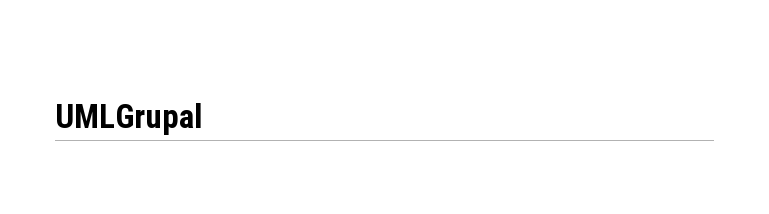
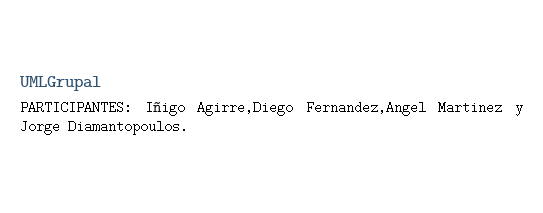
+ PARTICIPANTES: Iñigo Agirre,Diego Fernandez,Angel Martinez y Jorge Diamantopoulos.

